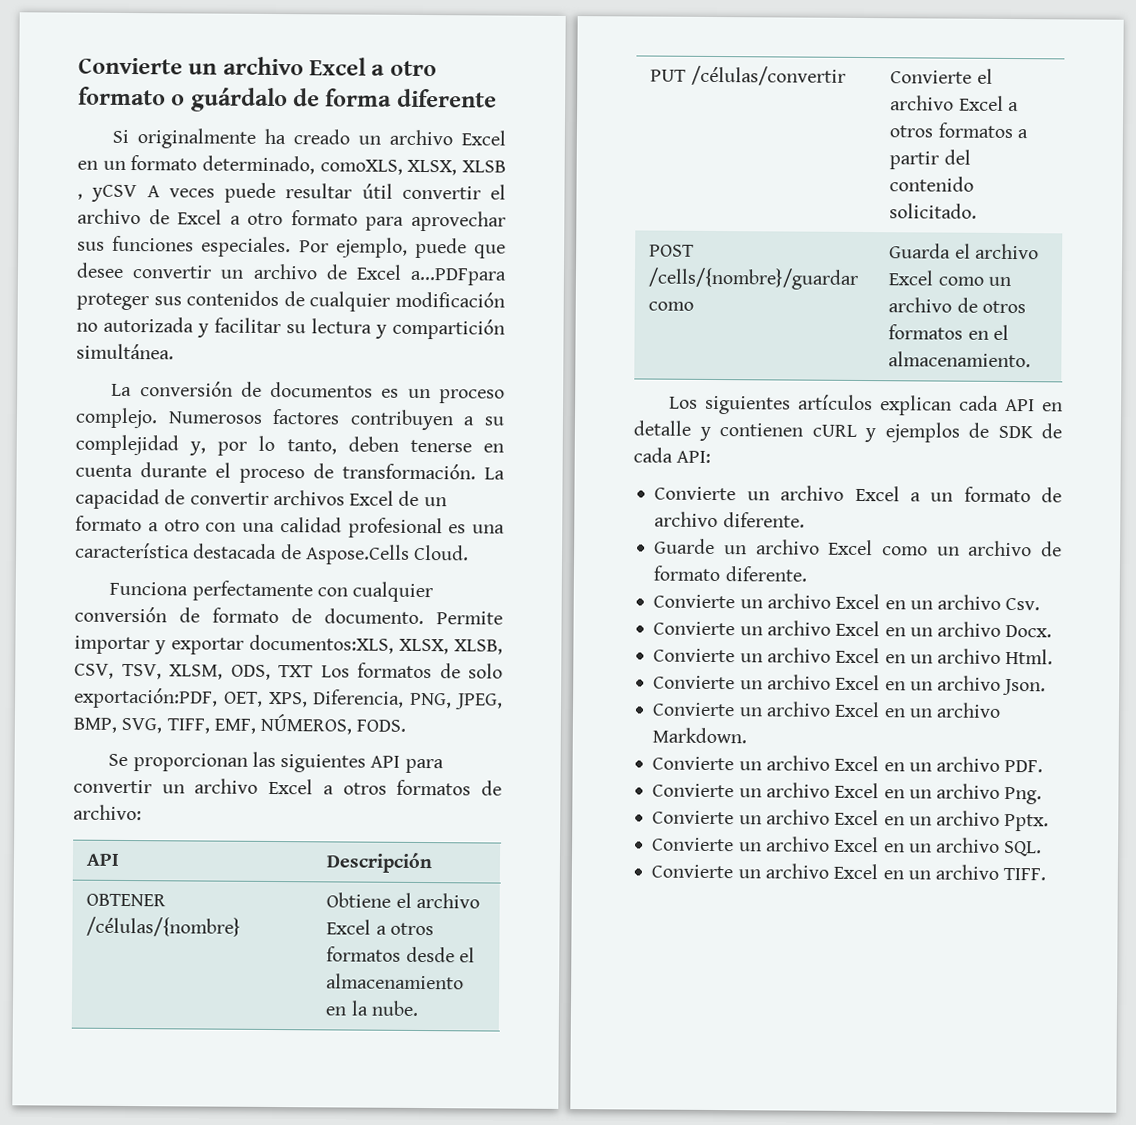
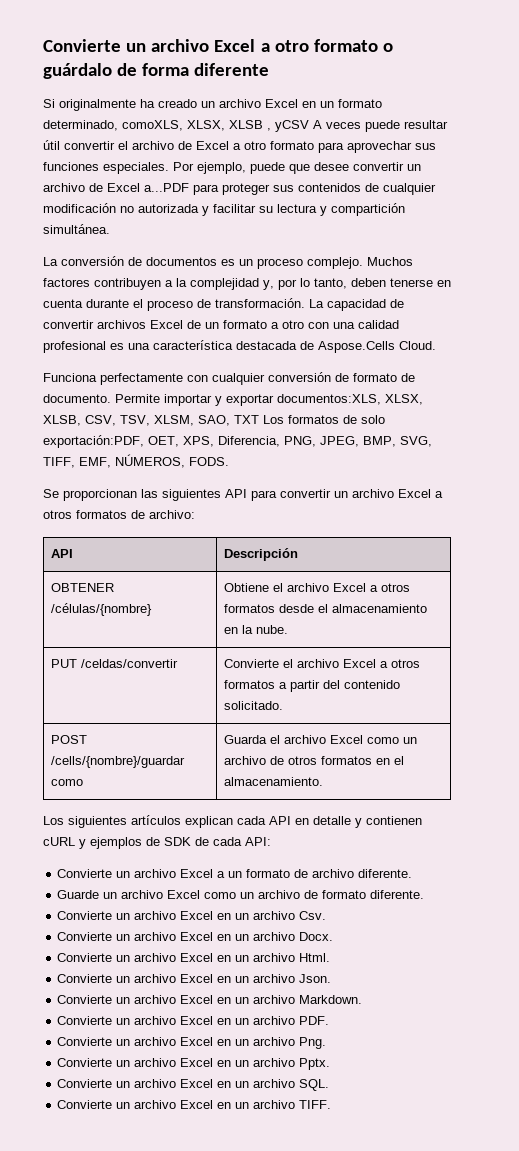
- Por ejemplo, puede que desee convertir un archivo de Excel a...PDFpara proteger sus contenidos de cualquier modificación no autorizada y facilitar su lectura y compartición simultánea.
+ Por ejemplo, puede que desee convertir un archivo de Excel a...PDF para proteger sus contenidos de cualquier modificación no autorizada y facilitar su lectura y compartición simultánea.
- Numerosos factores contribuyen a su complejidad y, por lo tanto, deben tenerse en cuenta durante el proceso de transformación.
+ Muchos factores contribuyen a la complejidad y, por lo tanto, deben tenerse en cuenta durante el proceso de transformación.
- Permite importar y exportar documentos:XLS, XLSX, XLSB, CSV, TSV, XLSM, ODS, TXT Los formatos de solo exportación:PDF, OET, XPS, Diferencia, PNG, JPEG, BMP, SVG, TIFF, EMF, NÚMEROS, FODS.
+ Permite importar y exportar documentos:XLS, XLSX, XLSB, CSV, TSV, XLSM, SAO, TXT Los formatos de solo exportación:PDF, OET, XPS, Diferencia, PNG, JPEG, BMP, SVG, TIFF, EMF, NÚMEROS, FODS.
- PUT /células/convertir | Convierte el archivo Excel a otros formatos a partir del contenido solicitado.
+ PUT /celdas/convertir | Convierte el archivo Excel a otros formatos a partir del contenido solicitado.

